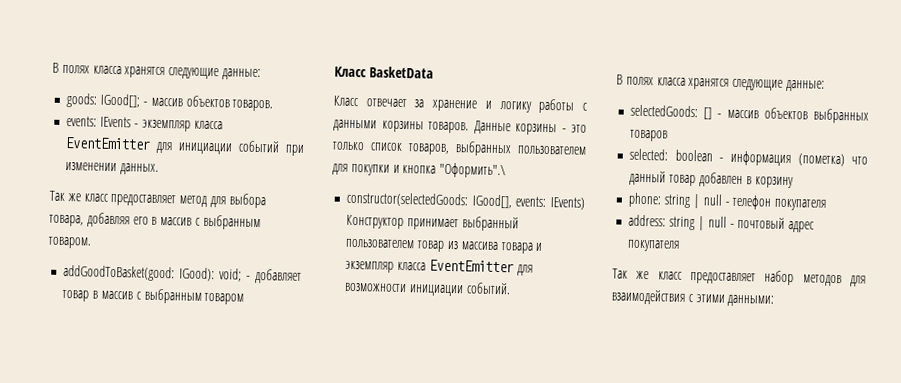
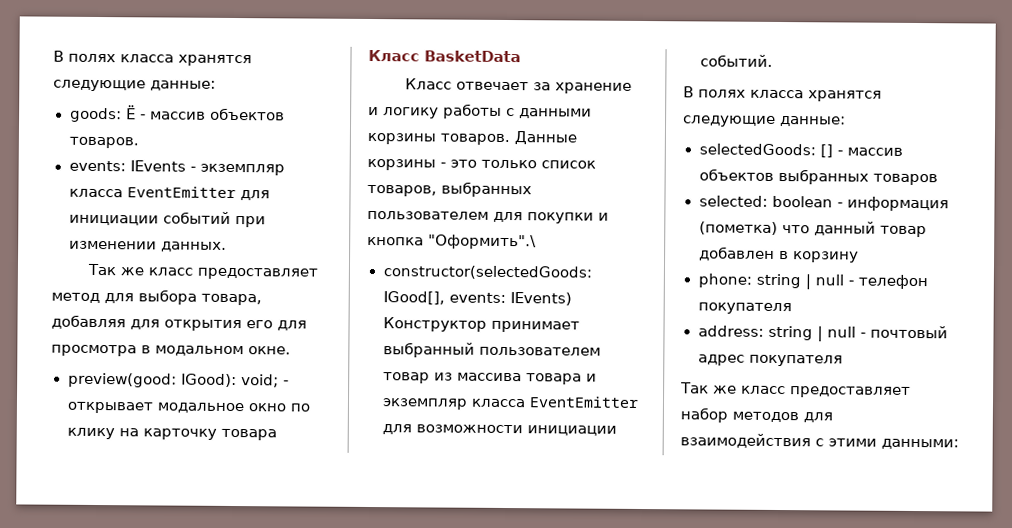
- goods: IGood[]; - массив объектов товаров.
+ goods: Ё - массив объектов товаров.
- Так же класс предоставляет метод для выбора товара, добавляя его в массив с выбранным товаром.
- addGoodToBasket(good: IGood): void; - добавляет товар в массив с выбранным товаром
+ Так же класс предоставляет метод для выбора товара, добавляя для открытия его для просмотра в модальном окне.
+ preview(good: IGood): void; - открывает модальное окно по клику на карточку товара

